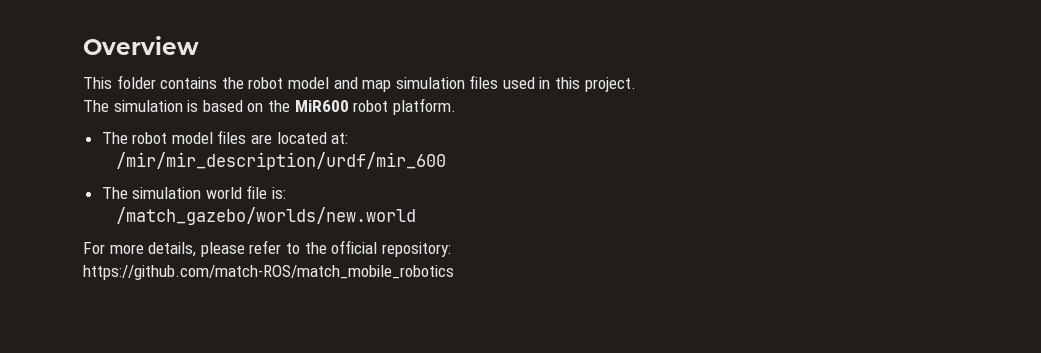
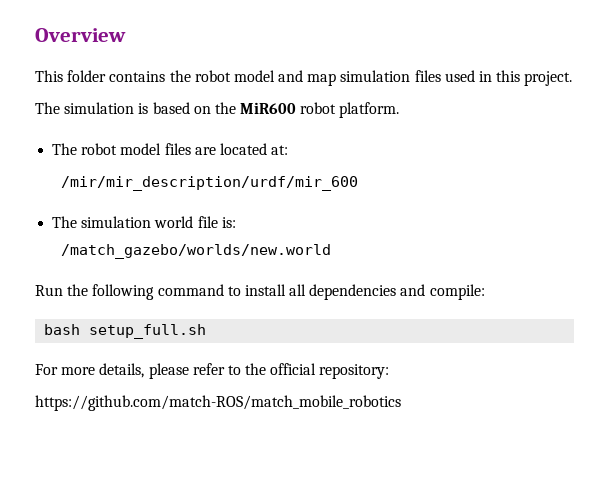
+ Run the following command to install all dependencies and compile:
+ bash setup_full.sh

